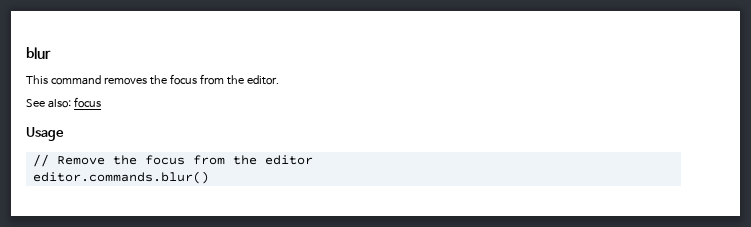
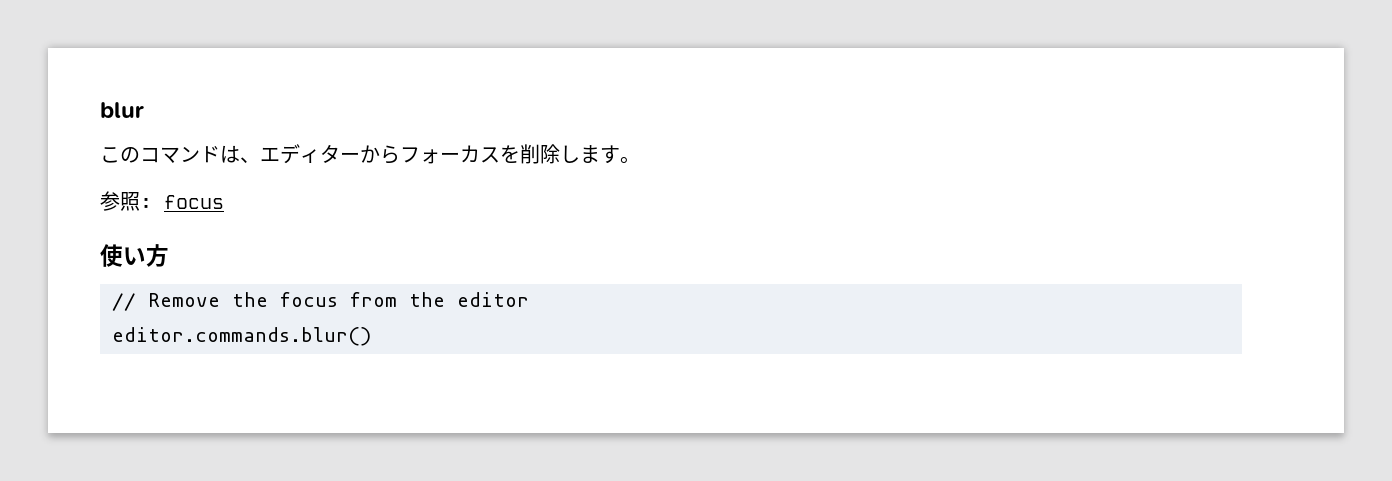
- This command removes the focus from the editor.
- See also: focus
+ このコマンドは、エディターからフォーカスを削除します。
+ 参照: focus
- Usage
+ 使い方

